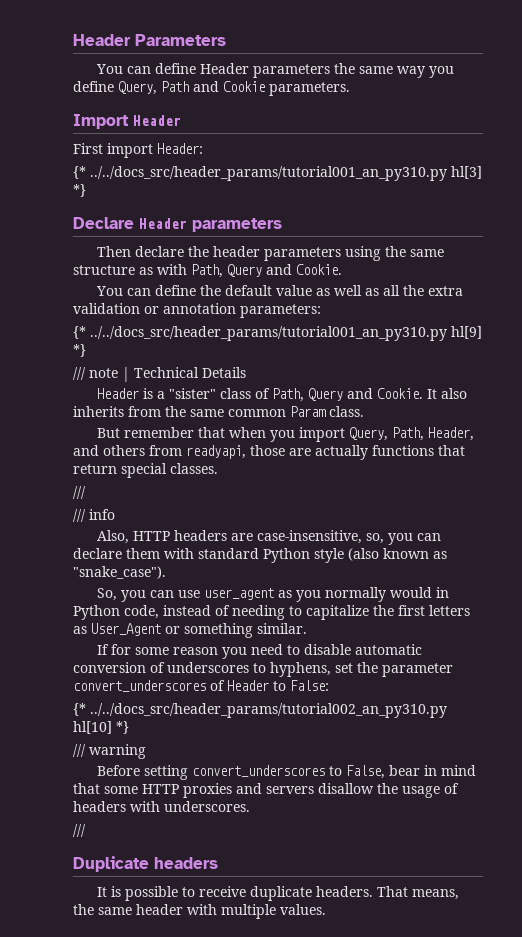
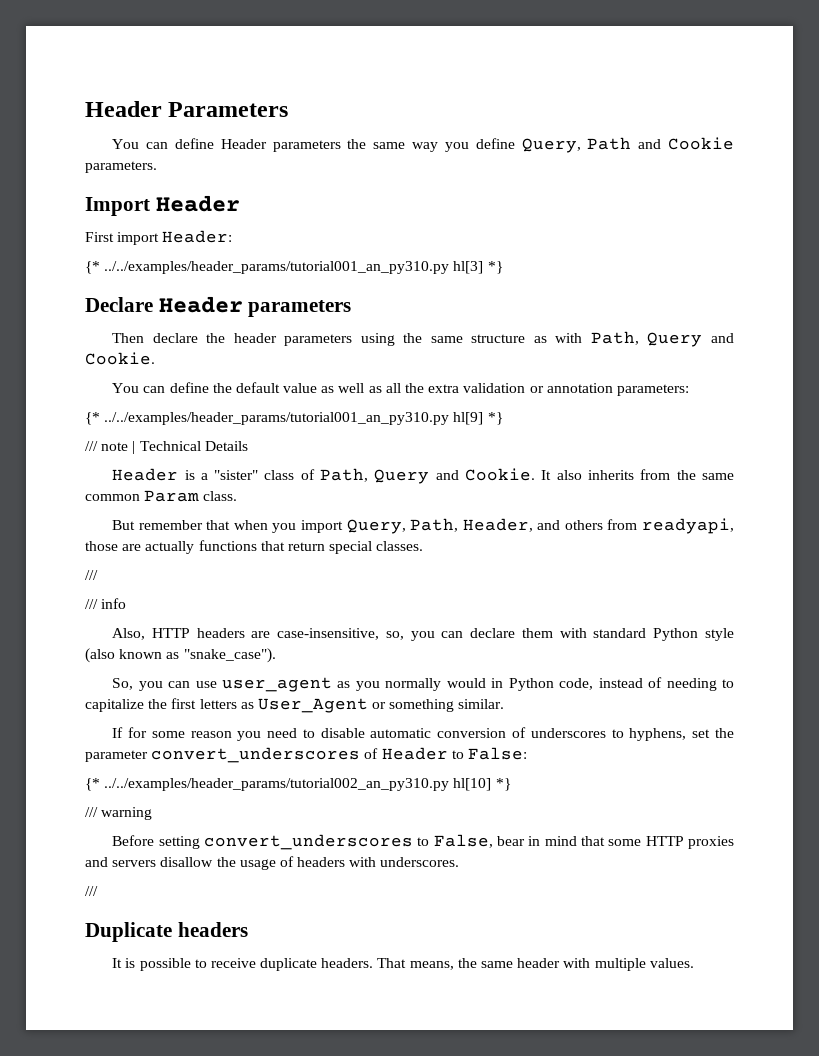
- {* ../../docs_src/header_params/tutorial001_an_py310.py hl[3] *}
+ {* ../../examples/header_params/tutorial001_an_py310.py hl[3] *}
- {* ../../docs_src/header_params/tutorial001_an_py310.py hl[9] *}
+ {* ../../examples/header_params/tutorial001_an_py310.py hl[9] *}
- {* ../../docs_src/header_params/tutorial002_an_py310.py hl[10] *}
+ {* ../../examples/header_params/tutorial002_an_py310.py hl[10] *}

